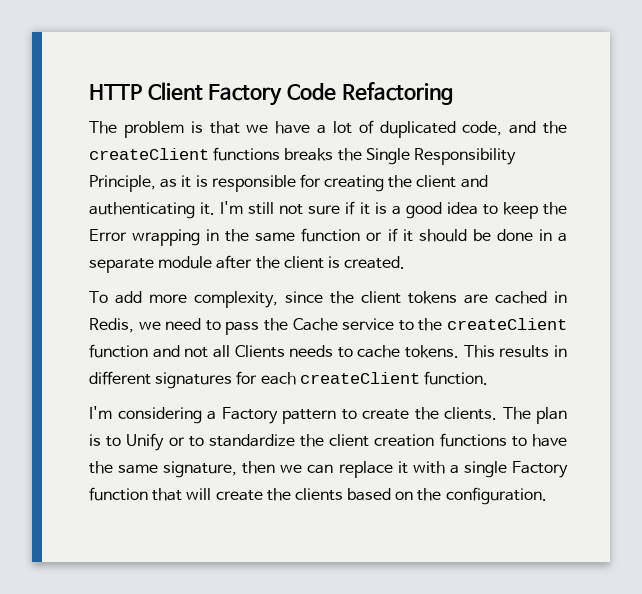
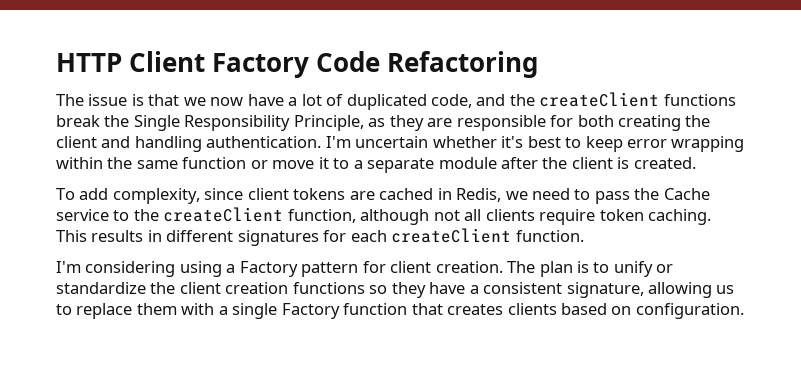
- The problem is that we have a lot of duplicated code, and the createClient functions breaks the Single Responsibility Principle, as it is responsible for creating the client and authenticating it. I'm still not sure if it is a good idea to keep the Error wrapping in the same function or if it should be done in a separate module after the client is created.
+ The issue is that we now have a lot of duplicated code, and the createClient functions break the Single Responsibility Principle, as they are responsible for both creating the client and handling authentication. I'm uncertain whether it's best to keep error wrapping within the same function or move it to a separate module after the client is created.
- To add more complexity, since the client tokens are cached in Redis, we need to pass the Cache service to the createClient function and not all Clients needs to cache tokens.
+ To add complexity, since client tokens are cached in Redis, we need to pass the Cache service to the createClient function, although not all clients require token caching.
- I'm considering a Factory pattern to create the clients.
+ I'm considering using a Factory pattern for client creation.
- The plan is to Unify or to standardize the client creation functions to have the same signature, then we can replace it with a single Factory function that will create the clients based on the configuration.
+ The plan is to unify or standardize the client creation functions so they have a consistent signature, allowing us to replace them with a single Factory function that creates clients based on configuration.

